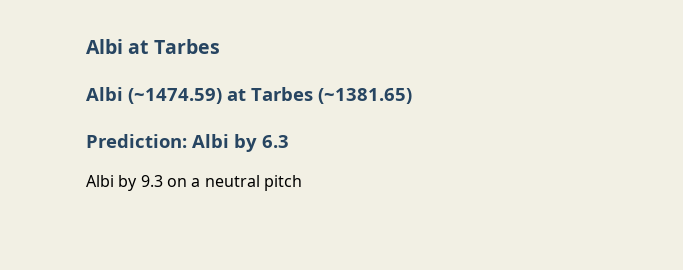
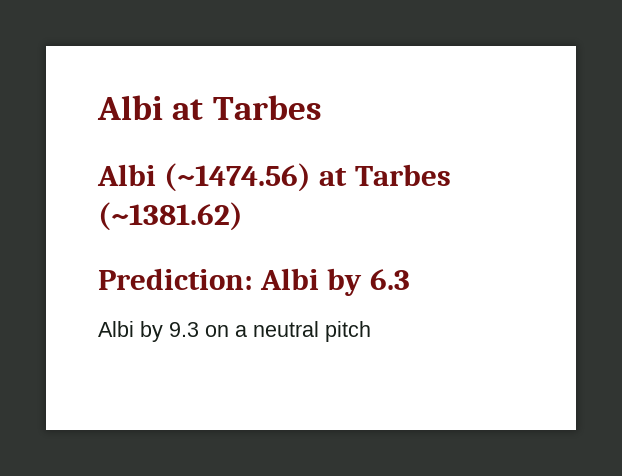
- Albi (~1474.59) at Tarbes (~1381.65)
+ Albi (~1474.56) at Tarbes (~1381.62)

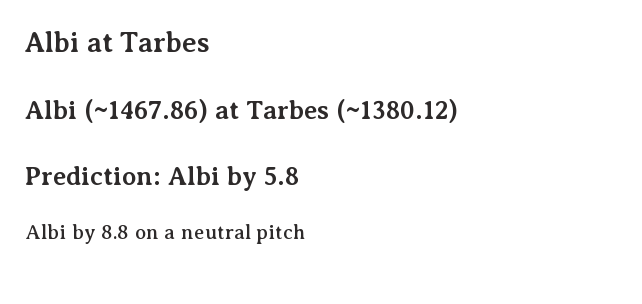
- Albi (~1474.56) at Tarbes (~1381.62)
+ Albi (~1467.86) at Tarbes (~1380.12)
- Prediction: Albi by 6.3
- Albi by 9.3 on a neutral pitch
+ Prediction: Albi by 5.8
+ Albi by 8.8 on a neutral pitch

